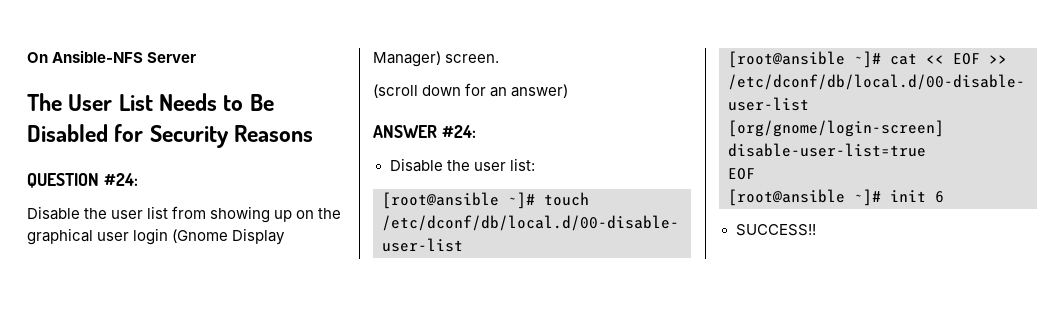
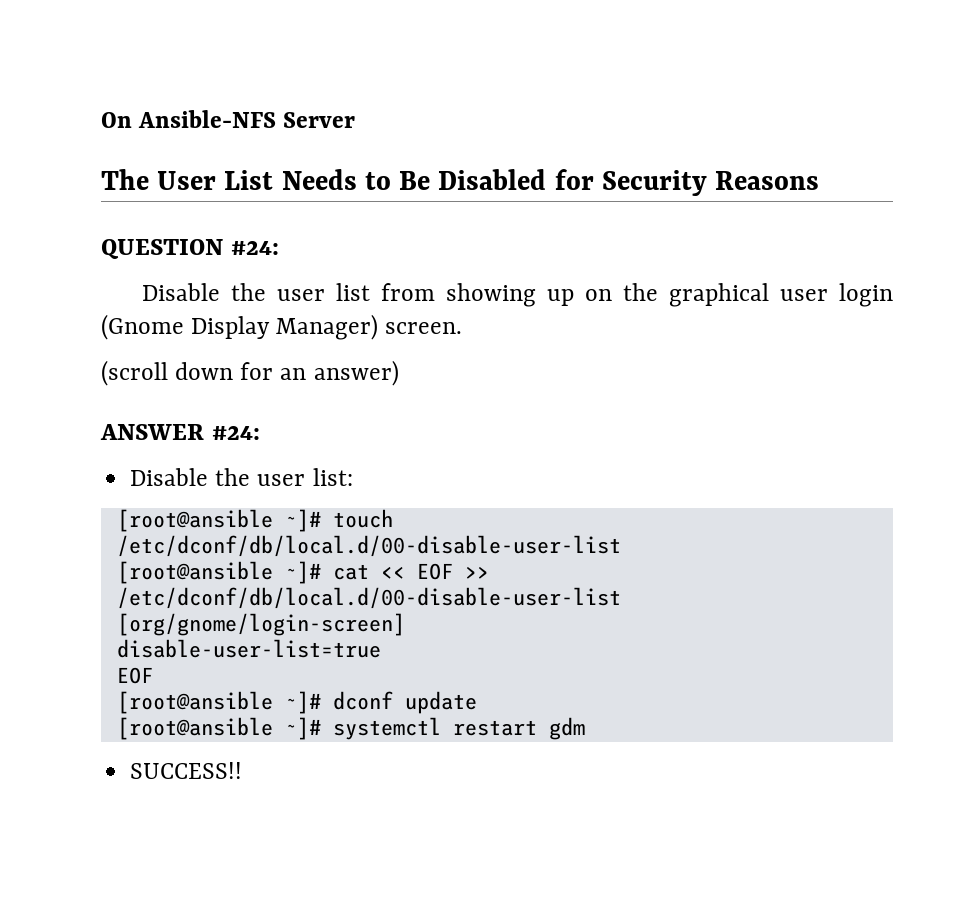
- [root@ansible ~]# init 6
+ [root@ansible ~]# dconf update
+ [root@ansible ~]# systemctl restart gdm

